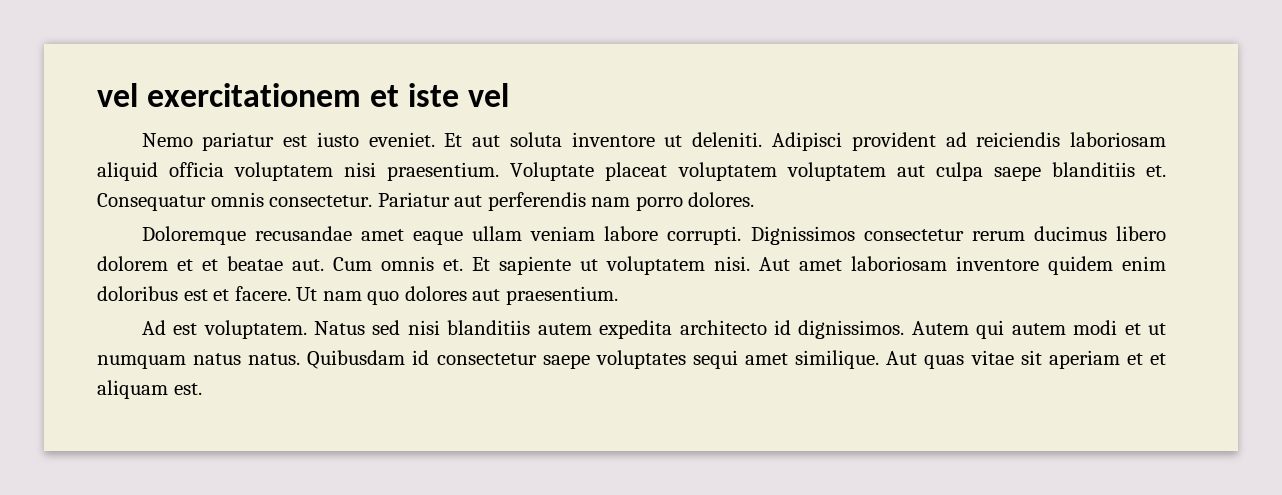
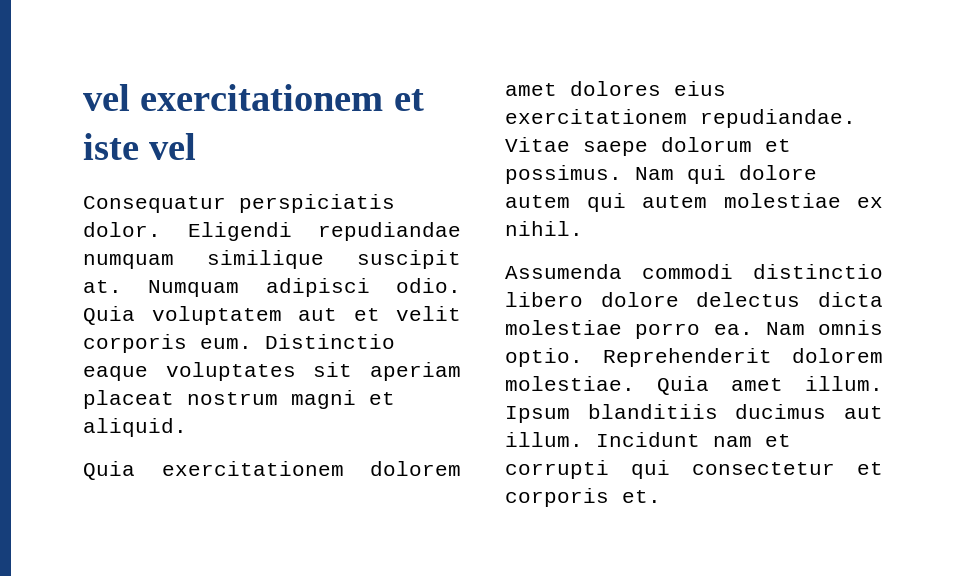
- Nemo pariatur est iusto eveniet. Et aut soluta inventore ut deleniti. Adipisci provident ad reiciendis laboriosam aliquid officia voluptatem nisi praesentium. Voluptate placeat voluptatem voluptatem aut culpa saepe blanditiis et. Consequatur omnis consectetur. Pariatur aut perferendis nam porro dolores.
- Doloremque recusandae amet eaque ullam veniam labore corrupti. Dignissimos consectetur rerum ducimus libero dolorem et et beatae aut. Cum omnis et. Et sapiente ut voluptatem nisi. Aut amet laboriosam inventore quidem enim doloribus est et facere. Ut nam quo dolores aut praesentium.
- Ad est voluptatem. Natus sed nisi blanditiis autem expedita architecto id dignissimos. Autem qui autem modi et ut numquam natus natus. Quibusdam id consectetur saepe voluptates sequi amet similique. Aut quas vitae sit aperiam et et aliquam est.
+ Consequatur perspiciatis dolor. Eligendi repudiandae numquam similique suscipit at. Numquam adipisci odio. Quia voluptatem aut et velit corporis eum. Distinctio eaque voluptates sit aperiam placeat nostrum magni et aliquid.
+ Quia exercitationem dolorem amet dolores eius exercitationem repudiandae. Vitae saepe dolorum et possimus. Nam qui dolore autem qui autem molestiae ex nihil.
+ Assumenda commodi distinctio libero dolore delectus dicta molestiae porro ea. Nam omnis optio. Reprehenderit dolorem molestiae. Quia amet illum. Ipsum blanditiis ducimus aut illum. Incidunt nam et corrupti qui consectetur et corporis et.

